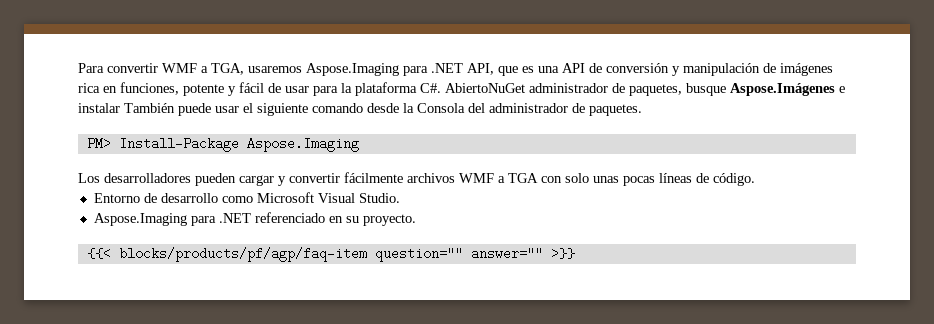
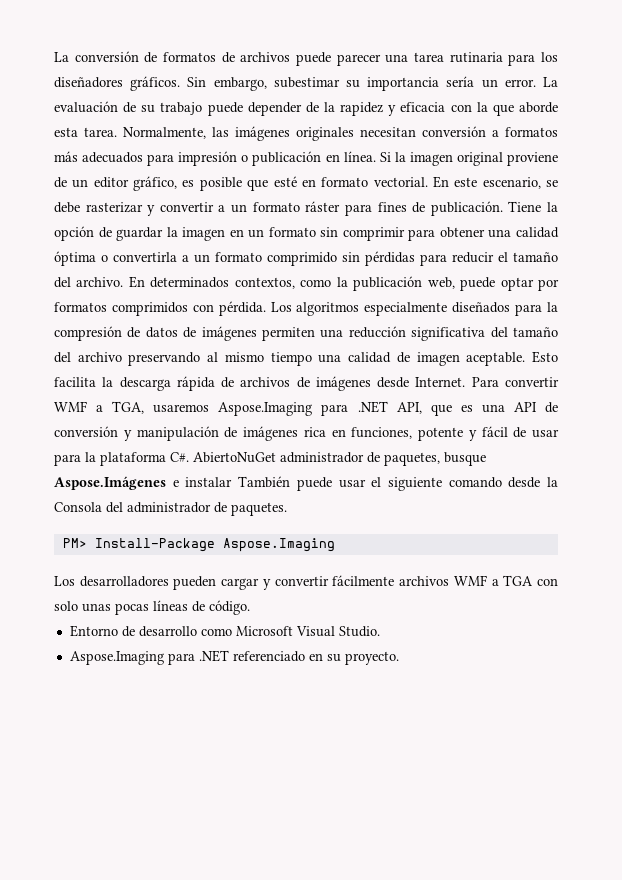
+ La conversión de formatos de archivos puede parecer una tarea rutinaria para los diseñadores gráficos. Sin embargo, subestimar su importancia sería un error. La evaluación de su trabajo puede depender de la rapidez y eficacia con la que aborde esta tarea. Normalmente, las imágenes originales necesitan conversión a formatos más adecuados para impresión o publicación en línea. Si la imagen original proviene de un editor gráfico, es posible que esté en formato vectorial. En este escenario, se debe rasterizar y convertir a un formato ráster para fines de publicación. Tiene la opción de guardar la imagen en un formato sin comprimir para obtener una calidad óptima o convertirla a un formato comprimido sin pérdidas para reducir el tamaño del archivo. En determinados contextos, como la publicación web, puede optar por formatos comprimidos con pérdida. Los algoritmos especialmente diseñados para la compresión de datos de imágenes permiten una reducción significativa del tamaño del archivo preservando al mismo tiempo una calidad de imagen aceptable. Esto facilita la descarga rápida de archivos de imágenes desde Internet.
- {{< blocks/products/pf/agp/faq-item question="" answer="" >}}

